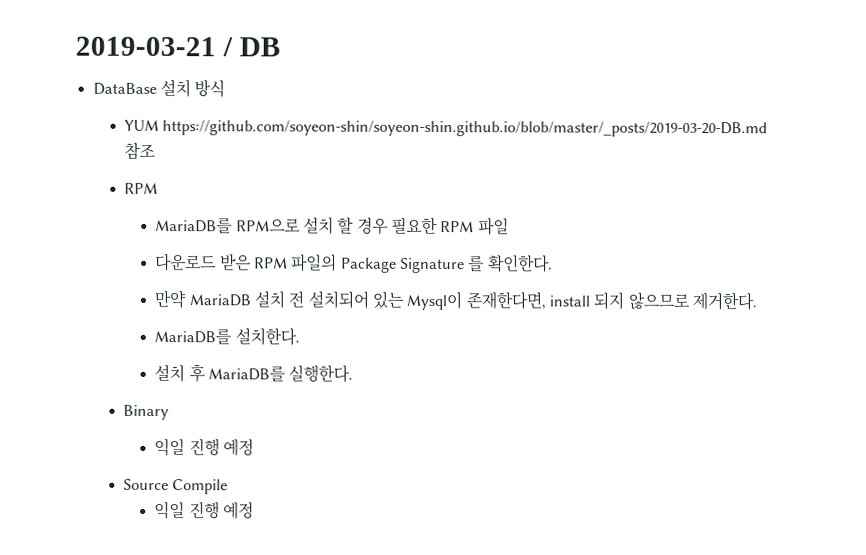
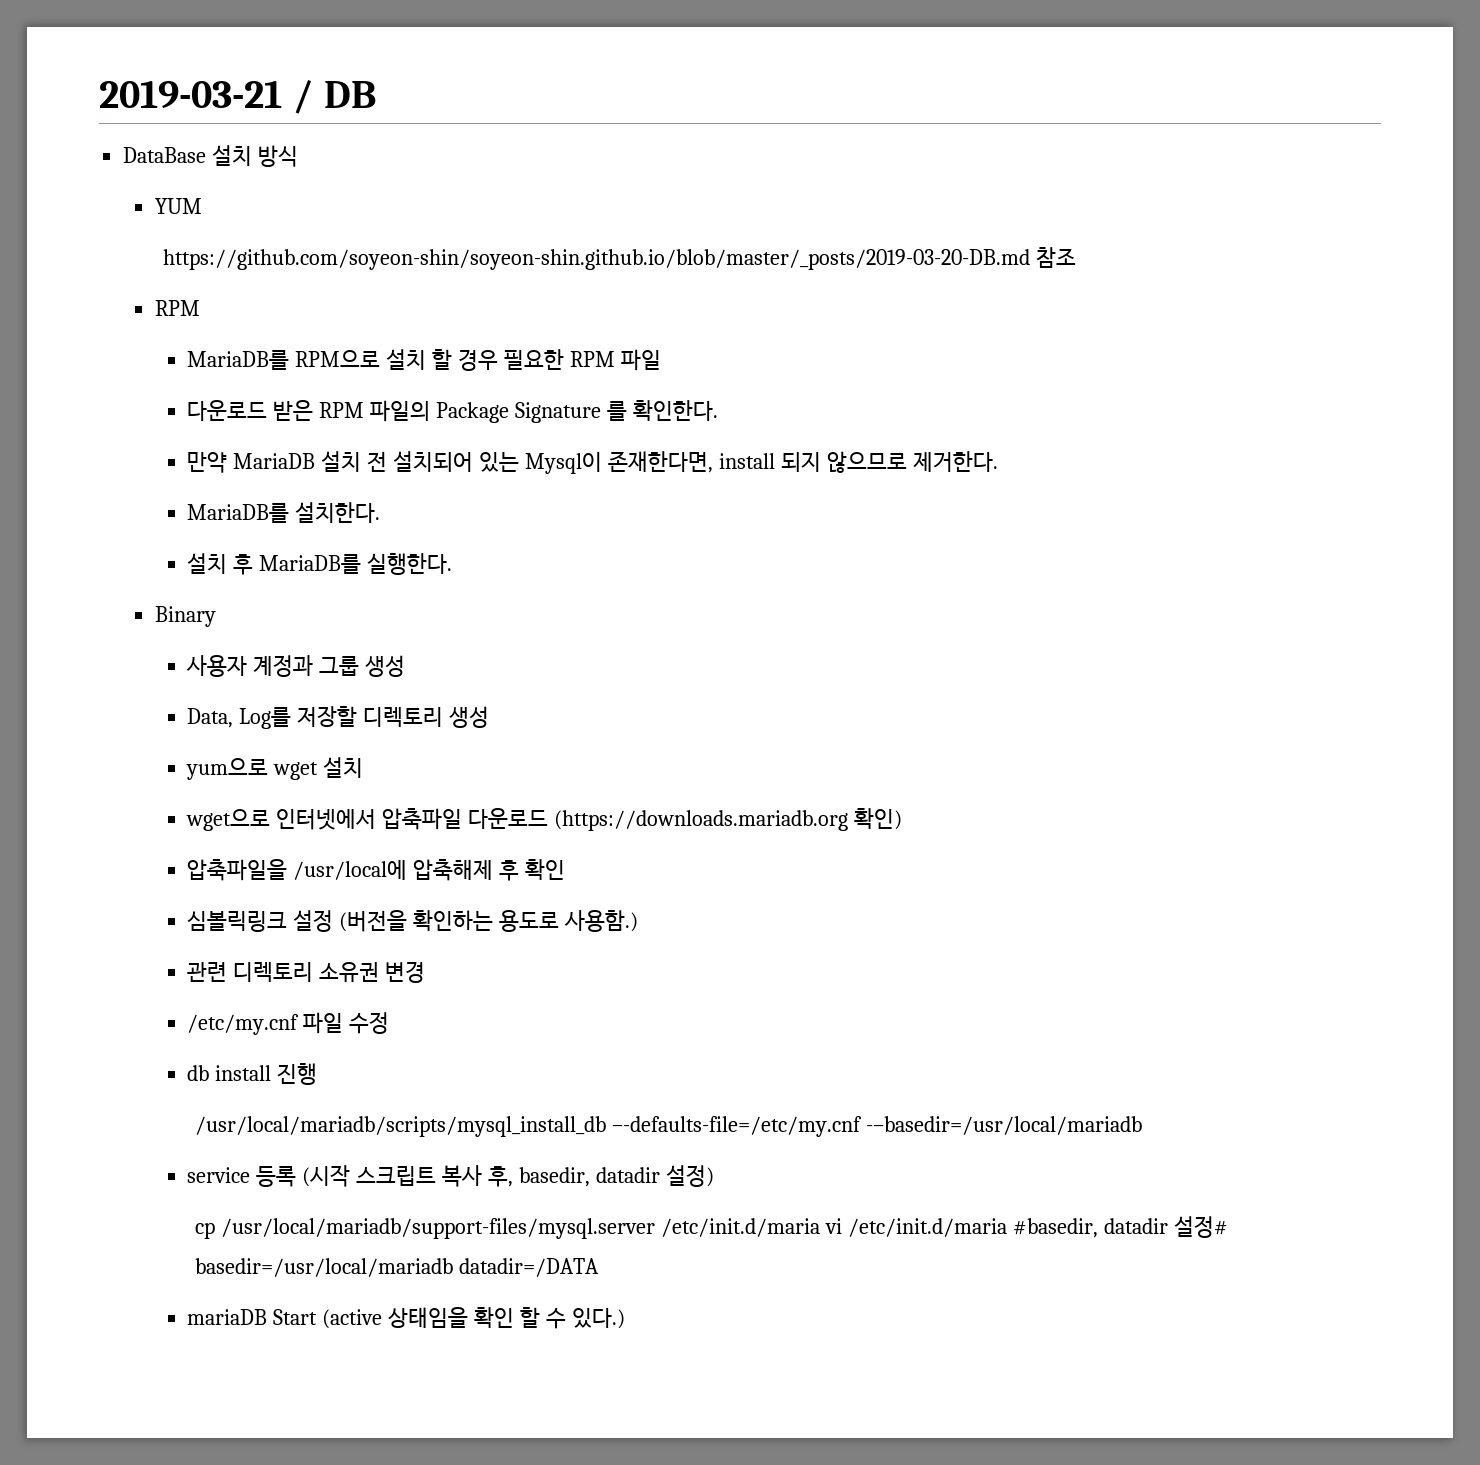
- YUM https://github.com/soyeon-shin/soyeon-shin.github.io/blob/master/_posts/2019-03-20-DB.md 참조
+ YUM
+ https://github.com/soyeon-shin/soyeon-shin.github.io/blob/master/_posts/2019-03-20-DB.md 참조
  Binary
- 익일 진행 예정
- Source Compile
- 익일 진행 예정
+ 사용자 계정과 그룹 생성
+ Data, Log를 저장할 디렉토리 생성
+ yum으로 wget 설치
+ wget으로 인터넷에서 압축파일 다운로드 (https://downloads.mariadb.org 확인)
+ 압축파일을 /usr/local에 압축해제 후 확인
+ 심볼릭링크 설정 (버전을 확인하는 용도로 사용함.)
+ 관련 디렉토리 소유권 변경
+ /etc/my.cnf 파일 수정
+ db install 진행
+ /usr/local/mariadb/scripts/mysql_install_db –-defaults-file=/etc/my.cnf -–basedir=/usr/local/mariadb
+ service 등록 (시작 스크립트 복사 후, basedir, datadir 설정)
+ cp /usr/local/mariadb/support-files/mysql.server /etc/init.d/maria vi /etc/init.d/maria #basedir, datadir 설정# basedir=/usr/local/mariadb datadir=/DATA
+ mariaDB Start (active 상태임을 확인 할 수 있다.)

